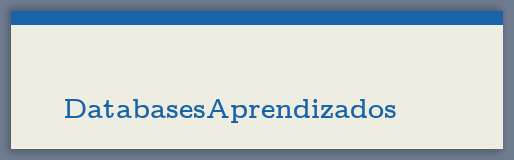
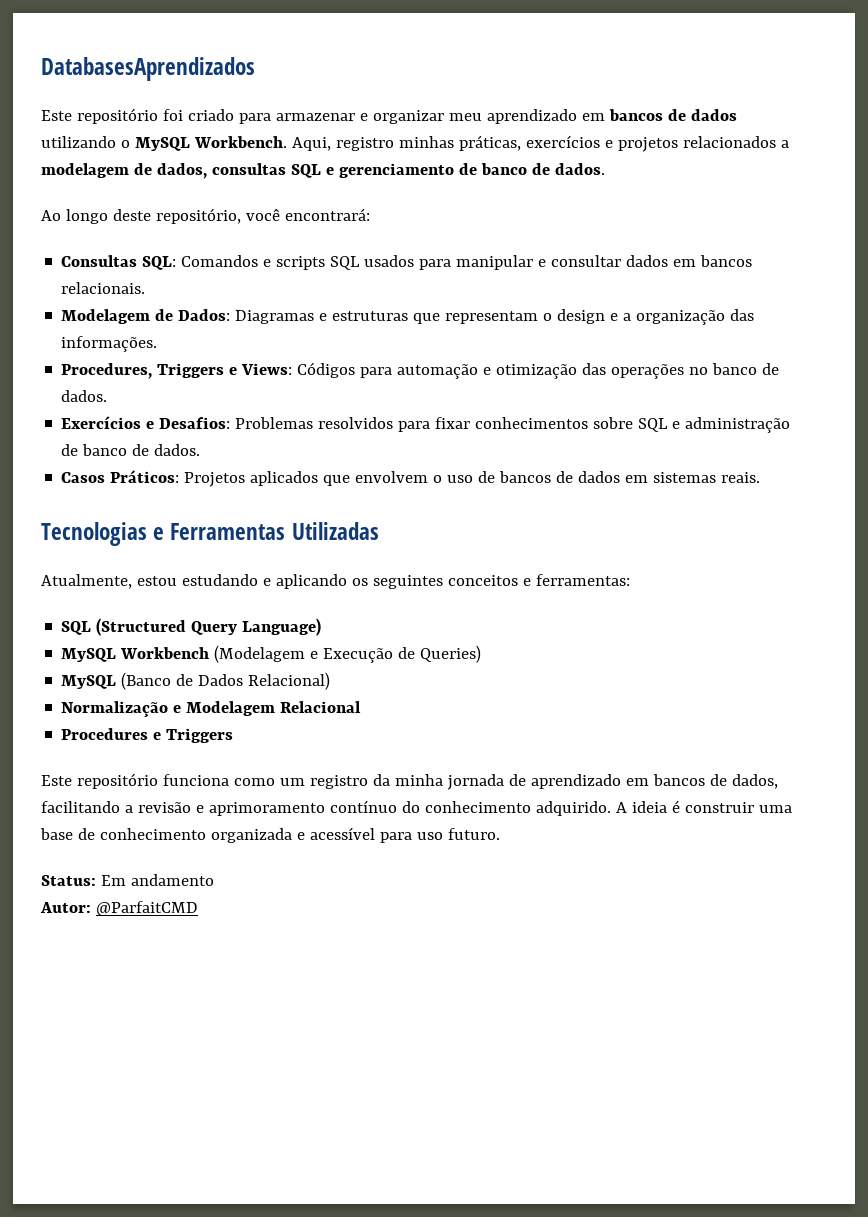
+ Este repositório foi criado para armazenar e organizar meu aprendizado em bancos de dados utilizando o MySQL Workbench. Aqui, registro minhas práticas, exercícios e projetos relacionados a modelagem de dados, consultas SQL e gerenciamento de banco de dados.
+ Ao longo deste repositório, você encontrará:
+ Consultas SQL: Comandos e scripts SQL usados para manipular e consultar dados em bancos relacionais.
+ Modelagem de Dados: Diagramas e estruturas que representam o design e a organização das informações.
+ Procedures, Triggers e Views: Códigos para automação e otimização das operações no banco de dados.
+ Exercícios e Desafios: Problemas resolvidos para fixar conhecimentos sobre SQL e administração de banco de dados.
+ Casos Práticos: Projetos aplicados que envolvem o uso de bancos de dados em sistemas reais.
+ Tecnologias e Ferramentas Utilizadas
+ Atualmente, estou estudando e aplicando os seguintes conceitos e ferramentas:
+ SQL (Structured Query Language)
+ MySQL Workbench (Modelagem e Execução de Queries)
+ MySQL (Banco de Dados Relacional)
+ Normalização e Modelagem Relacional
+ Procedures e Triggers
+ Este repositório funciona como um registro da minha jornada de aprendizado em bancos de dados, facilitando a revisão e aprimoramento contínuo do conhecimento adquirido. A ideia é construir uma base de conhecimento organizada e acessível para uso futuro.
+ Status: Em andamento
+ Autor: @ParfaitCMD

